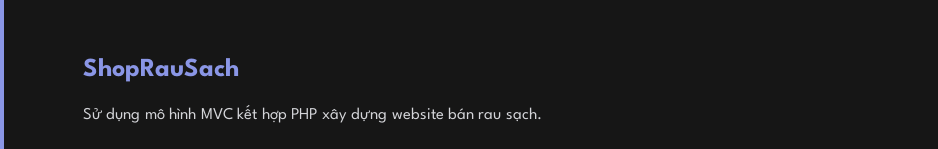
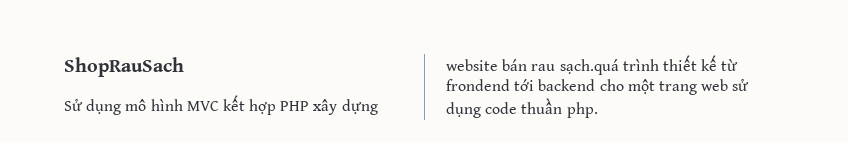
- Sử dụng mô hình MVC kết hợp PHP xây dựng website bán rau sạch.
+ Sử dụng mô hình MVC kết hợp PHP xây dựng website bán rau sạch.quá trình thiết kế từ frondend tới backend cho một trang web sử dụng code thuần php.

